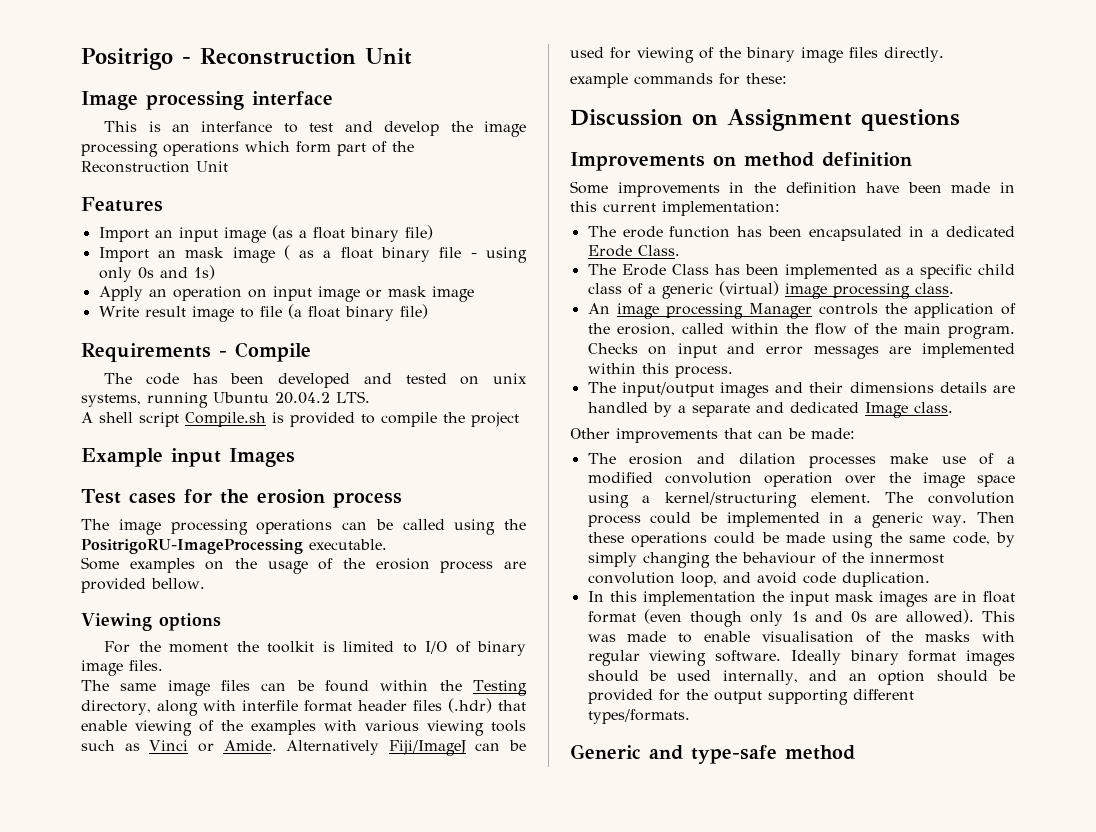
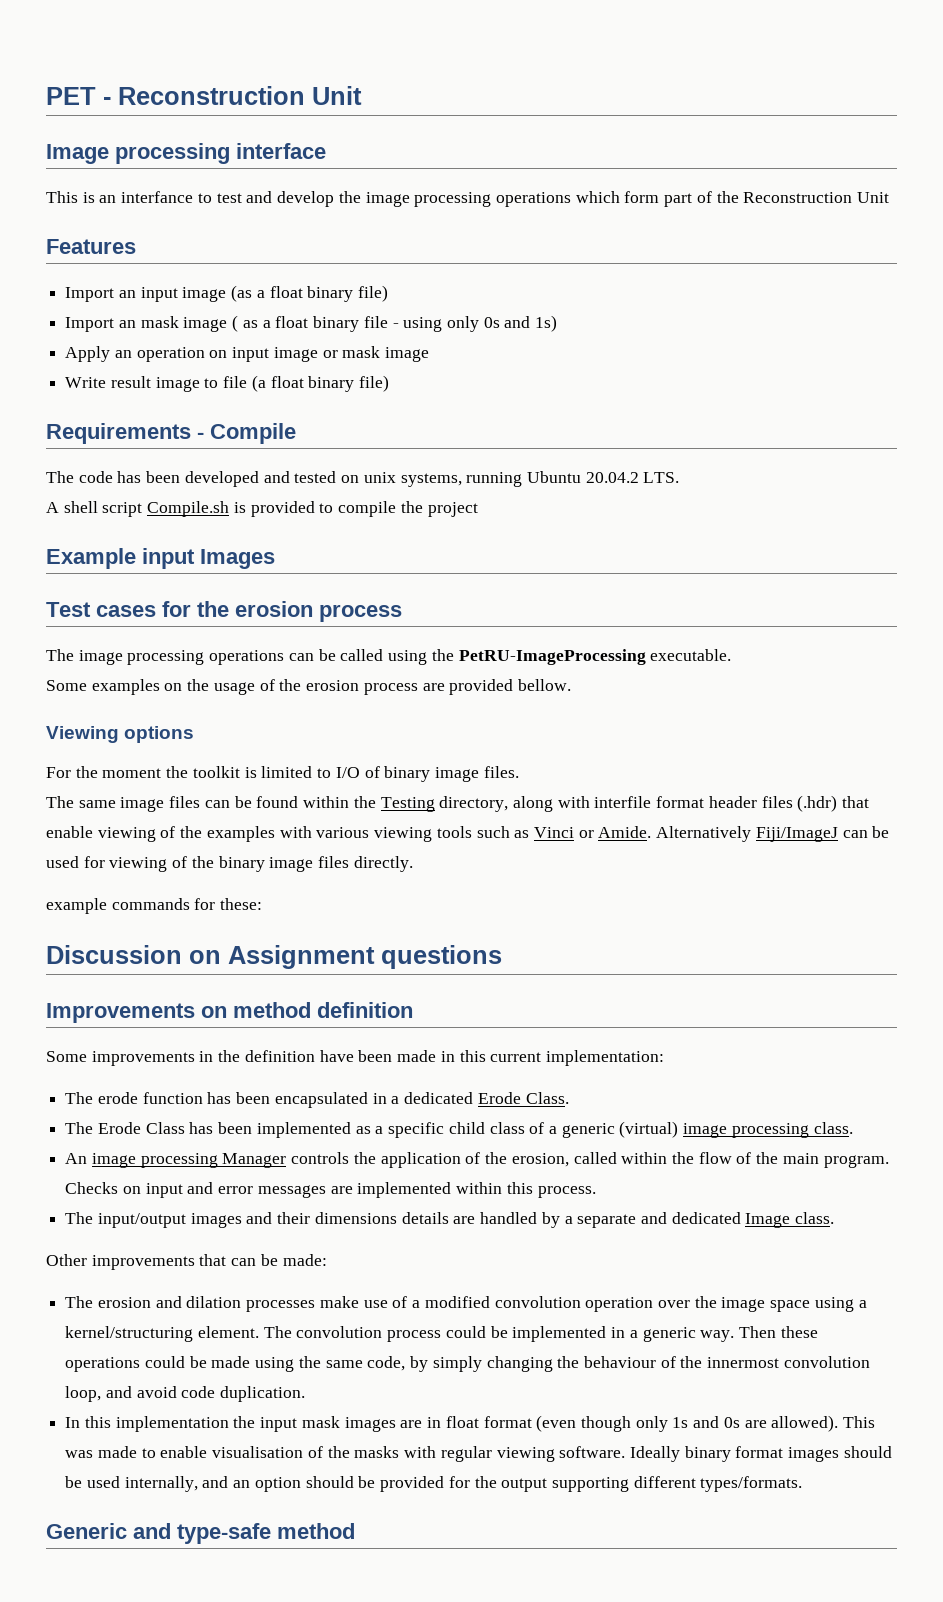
- Positrigo - Reconstruction Unit
+ PET - Reconstruction Unit
- The image processing operations can be called using the PositrigoRU-ImageProcessing executable.
+ The image processing operations can be called using the PetRU-ImageProcessing executable.

